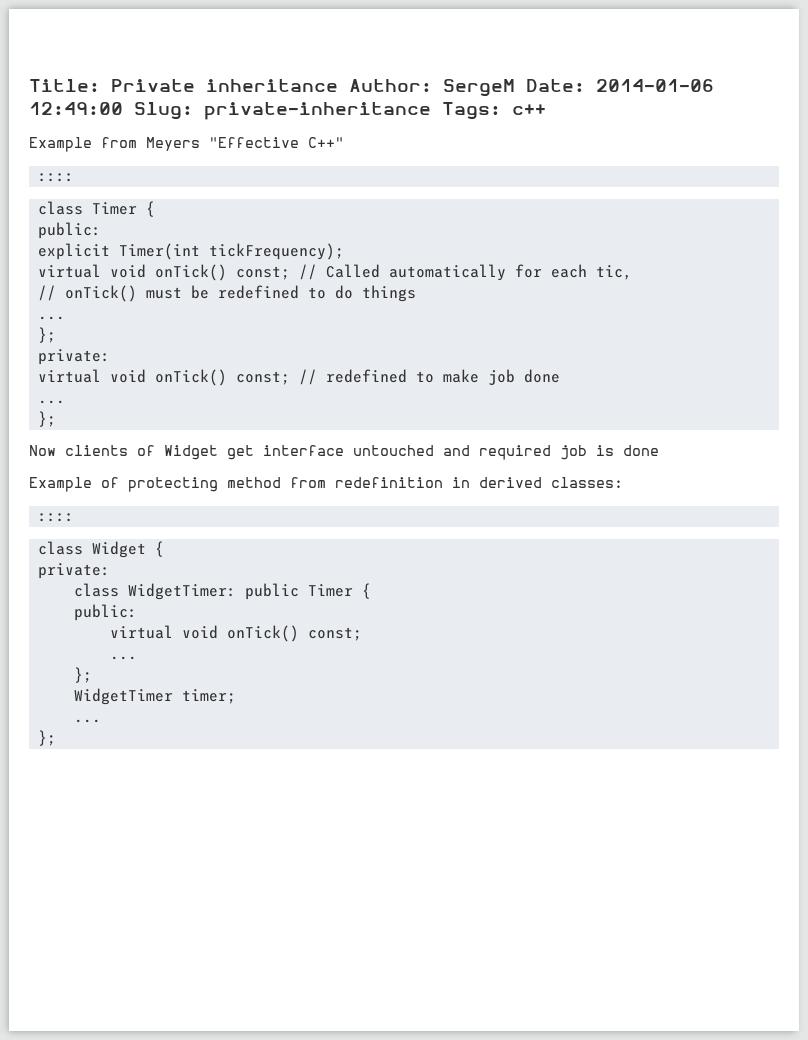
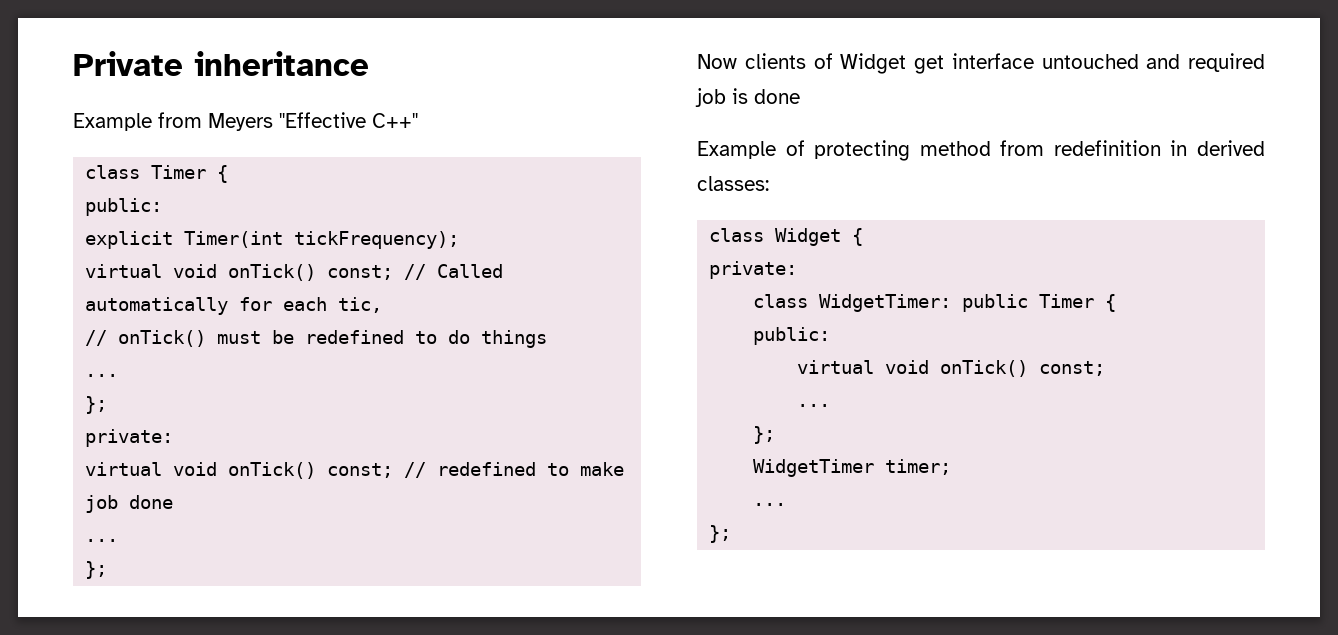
- Title: Private inheritance Author: SergeM Date: 2014-01-06 12:49:00 Slug: private-inheritance Tags: c++
+ Private inheritance
  Example from Meyers "Effective C++"
- ::::
  Example of protecting method from redefinition in derived classes:
- ::::

